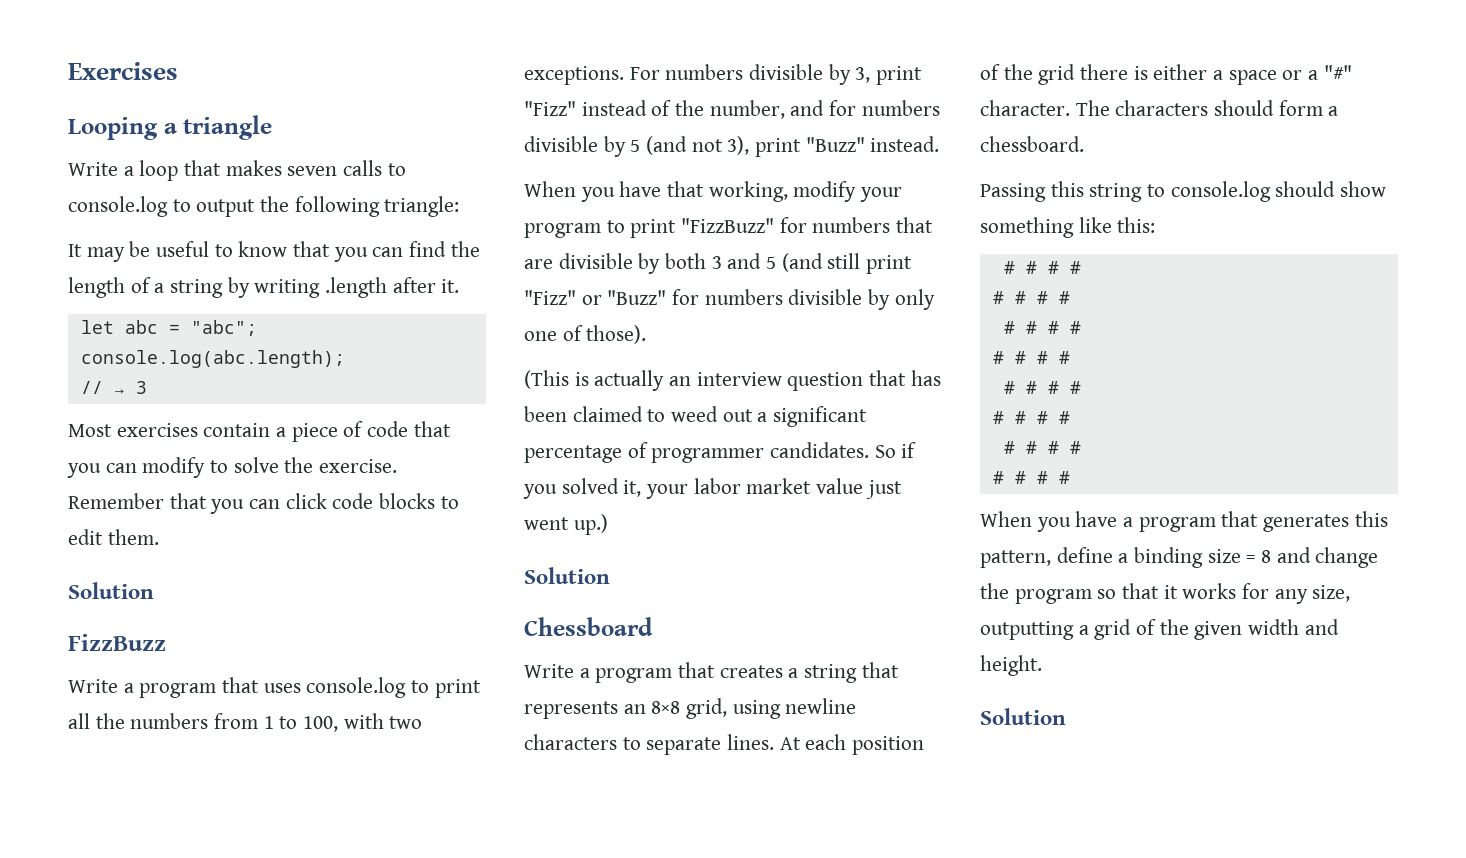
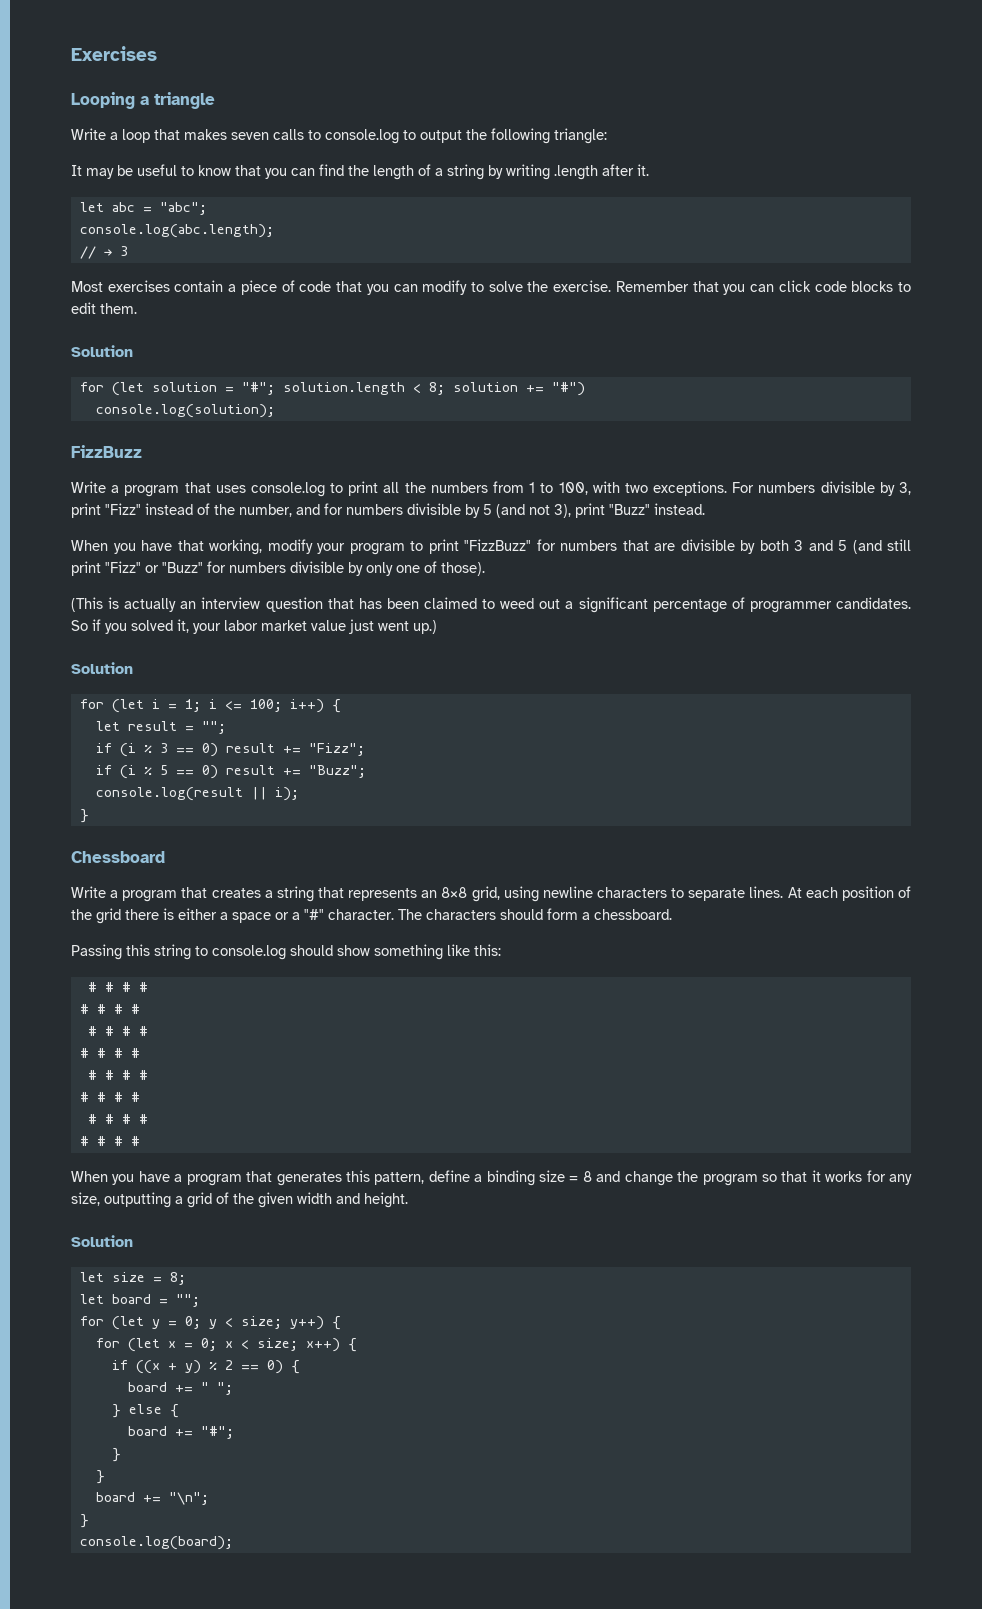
+ for (let solution = "#"; solution.length < 8; solution += "#")
+ console.log(solution);
+ for (let i = 1; i <= 100; i++) {
+ let result = "";
+ if (i % 3 == 0) result += "Fizz";
+ if (i % 5 == 0) result += "Buzz";
+ console.log(result || i);
+ }
+ let size = 8;
+ let board = "";
+ for (let y = 0; y < size; y++) {
+ for (let x = 0; x < size; x++) {
+ if ((x + y) % 2 == 0) {
+ board += " ";
+ } else {
+ board += "#";
+ }
+ }
+ board += "\n";
+ }
+ console.log(board);

